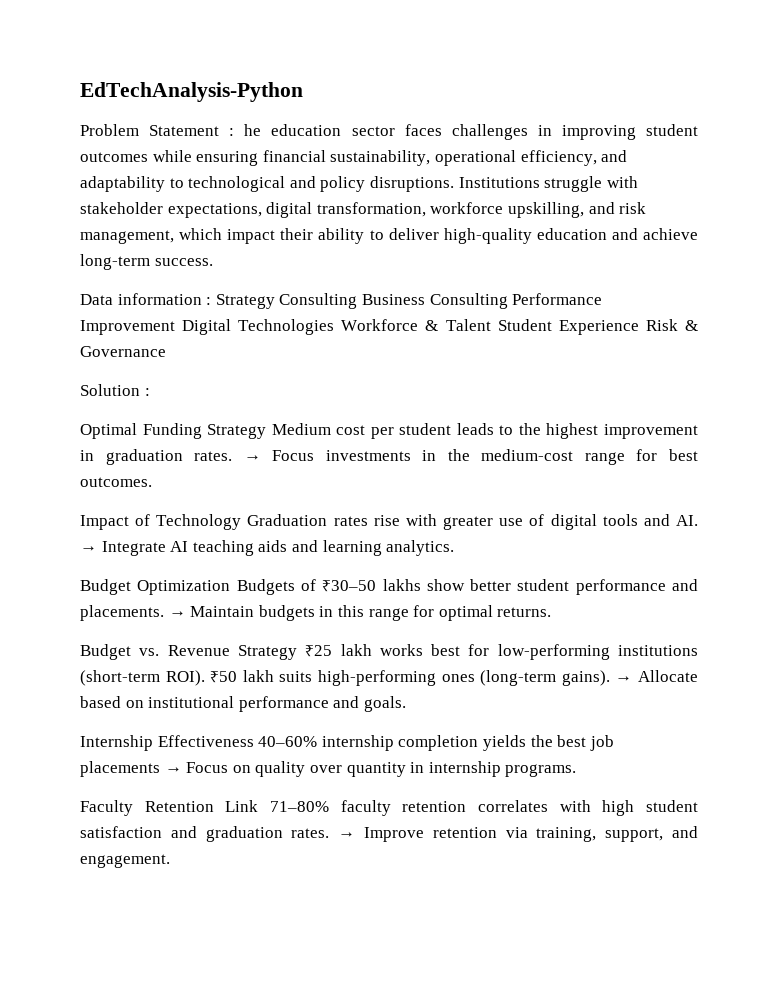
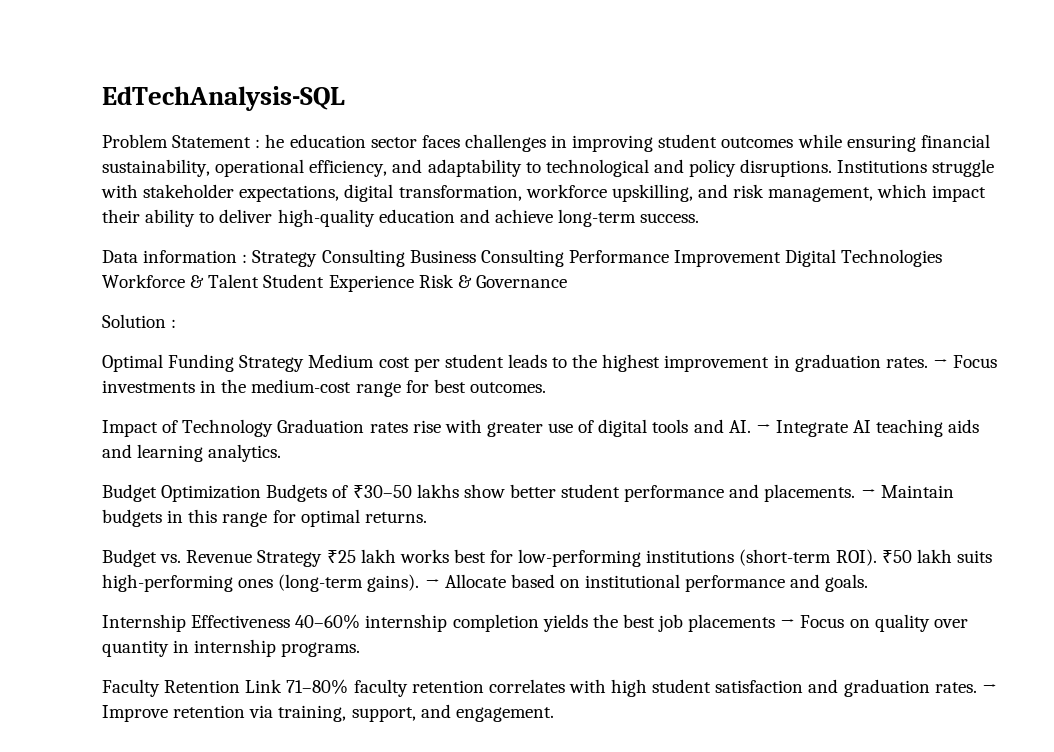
- EdTechAnalysis-Python
+ EdTechAnalysis-SQL

